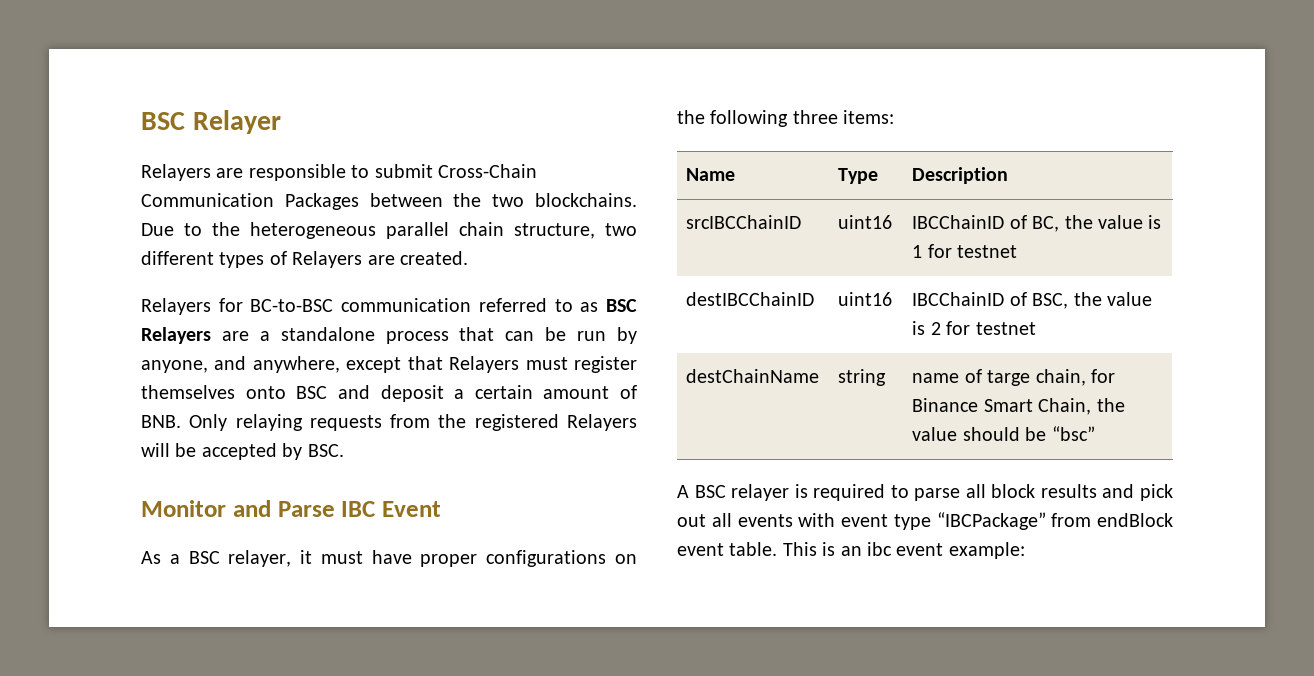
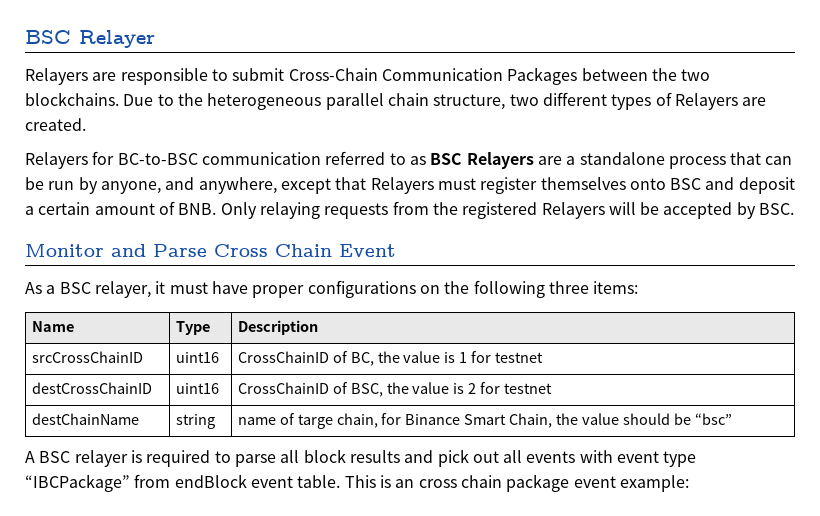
- Monitor and Parse IBC Event
+ Monitor and Parse Cross Chain Event
- srcIBCChainID | uint16 | IBCChainID of BC, the value is 1 for testnet
+ srcCrossChainID | uint16 | CrossChainID of BC, the value is 1 for testnet
- destIBCChainID | uint16 | IBCChainID of BSC, the value is 2 for testnet
+ destCrossChainID | uint16 | CrossChainID of BSC, the value is 2 for testnet
- This is an ibc event example:
+ This is an cross chain package event example:

